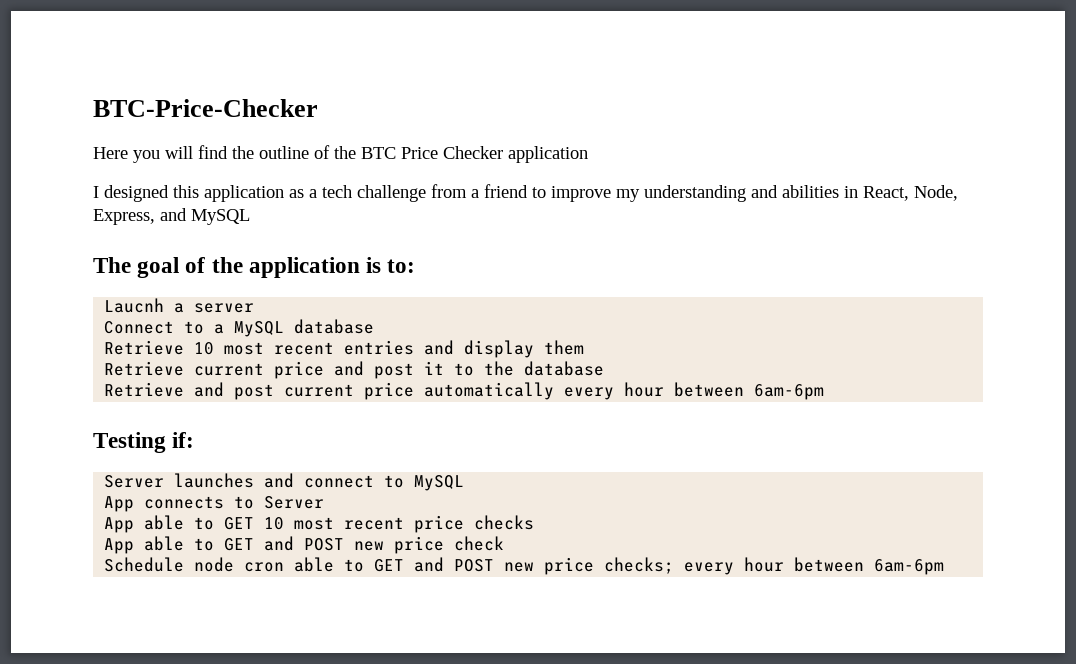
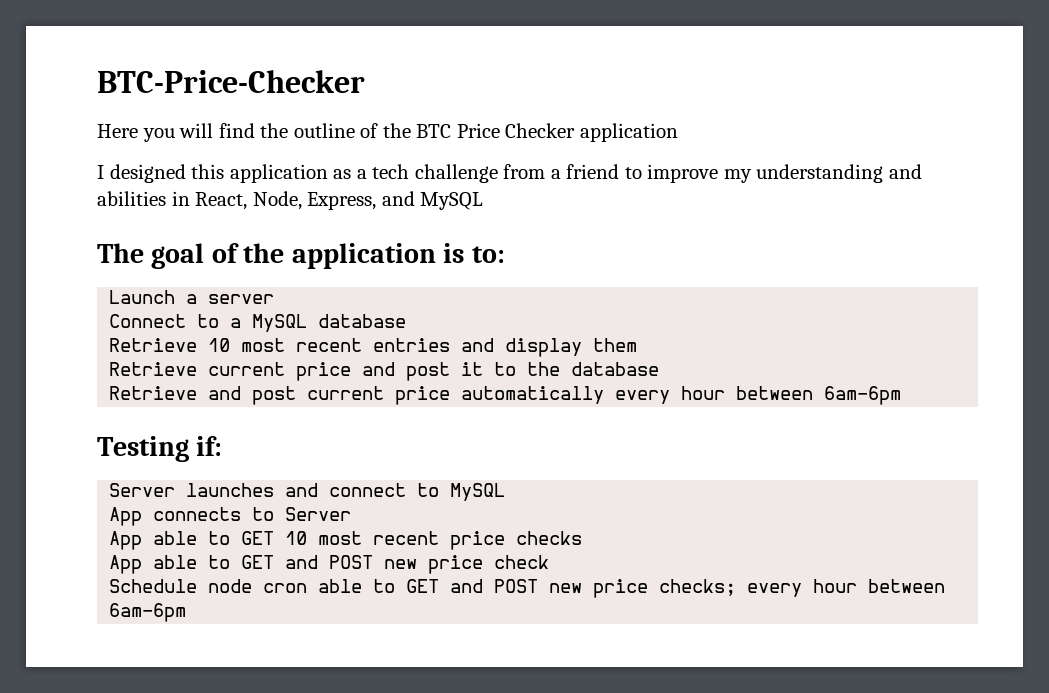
- Laucnh a server
+ Launch a server

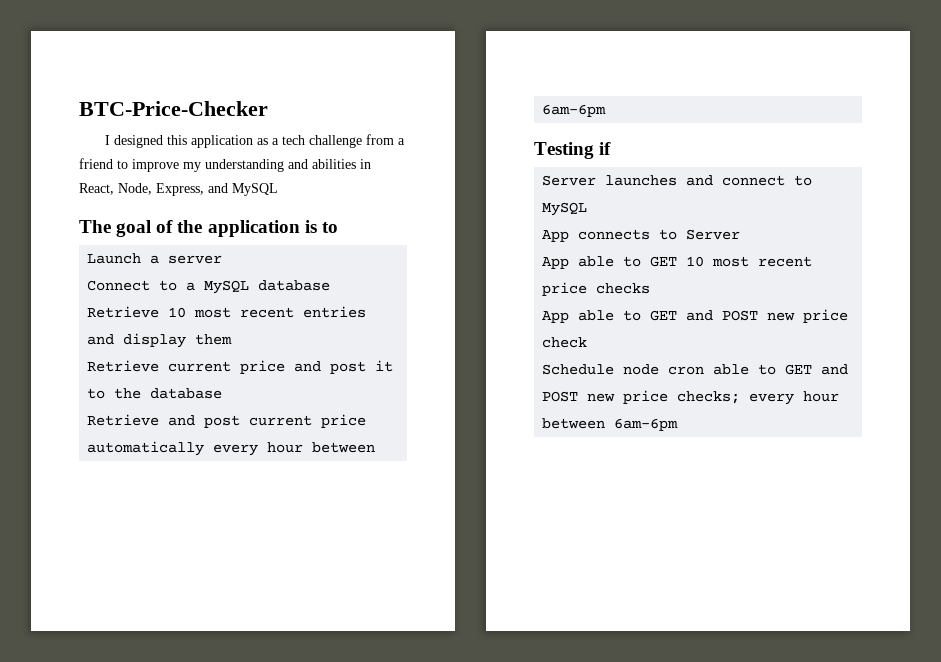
- Here you will find the outline of the BTC Price Checker application
- The goal of the application is to:
+ The goal of the application is to
- Testing if:
+ Testing if

